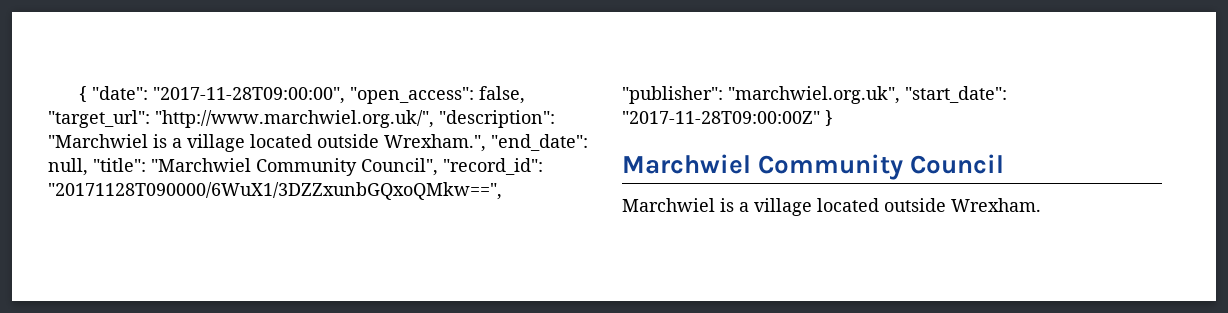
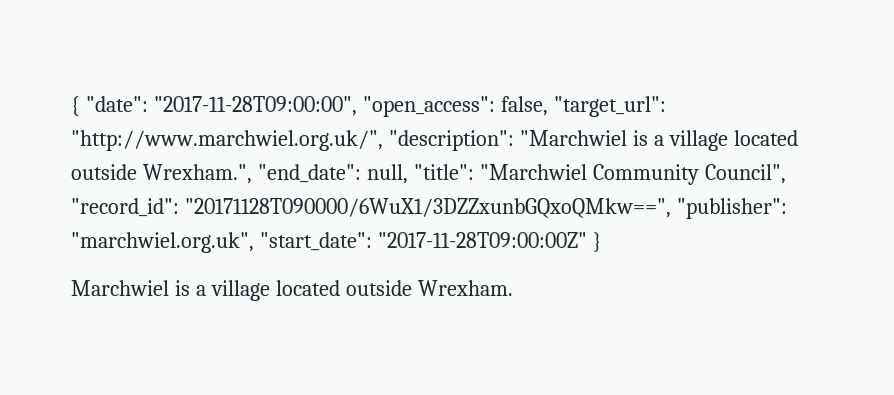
- Marchwiel Community Council

